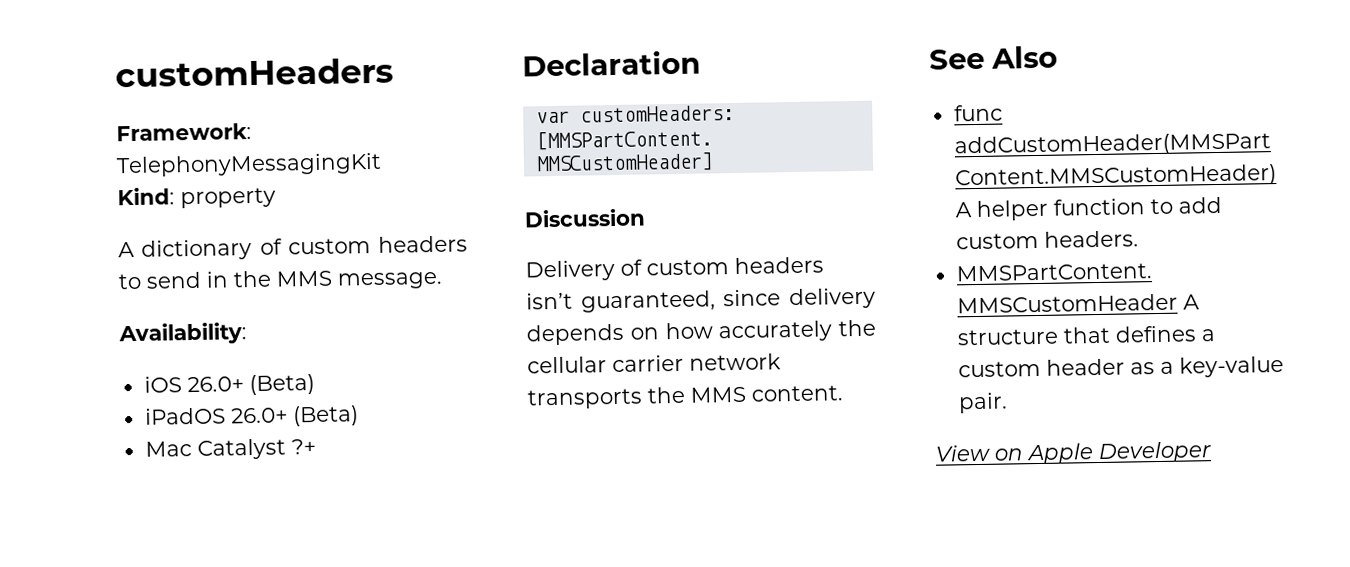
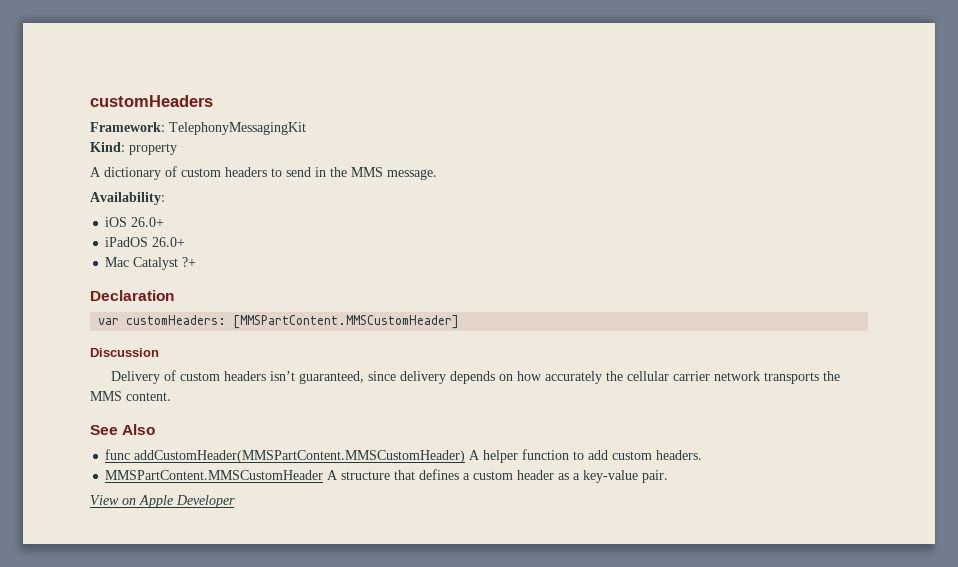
- iOS 26.0+ (Beta)
+ iOS 26.0+
- iPadOS 26.0+ (Beta)
+ iPadOS 26.0+

